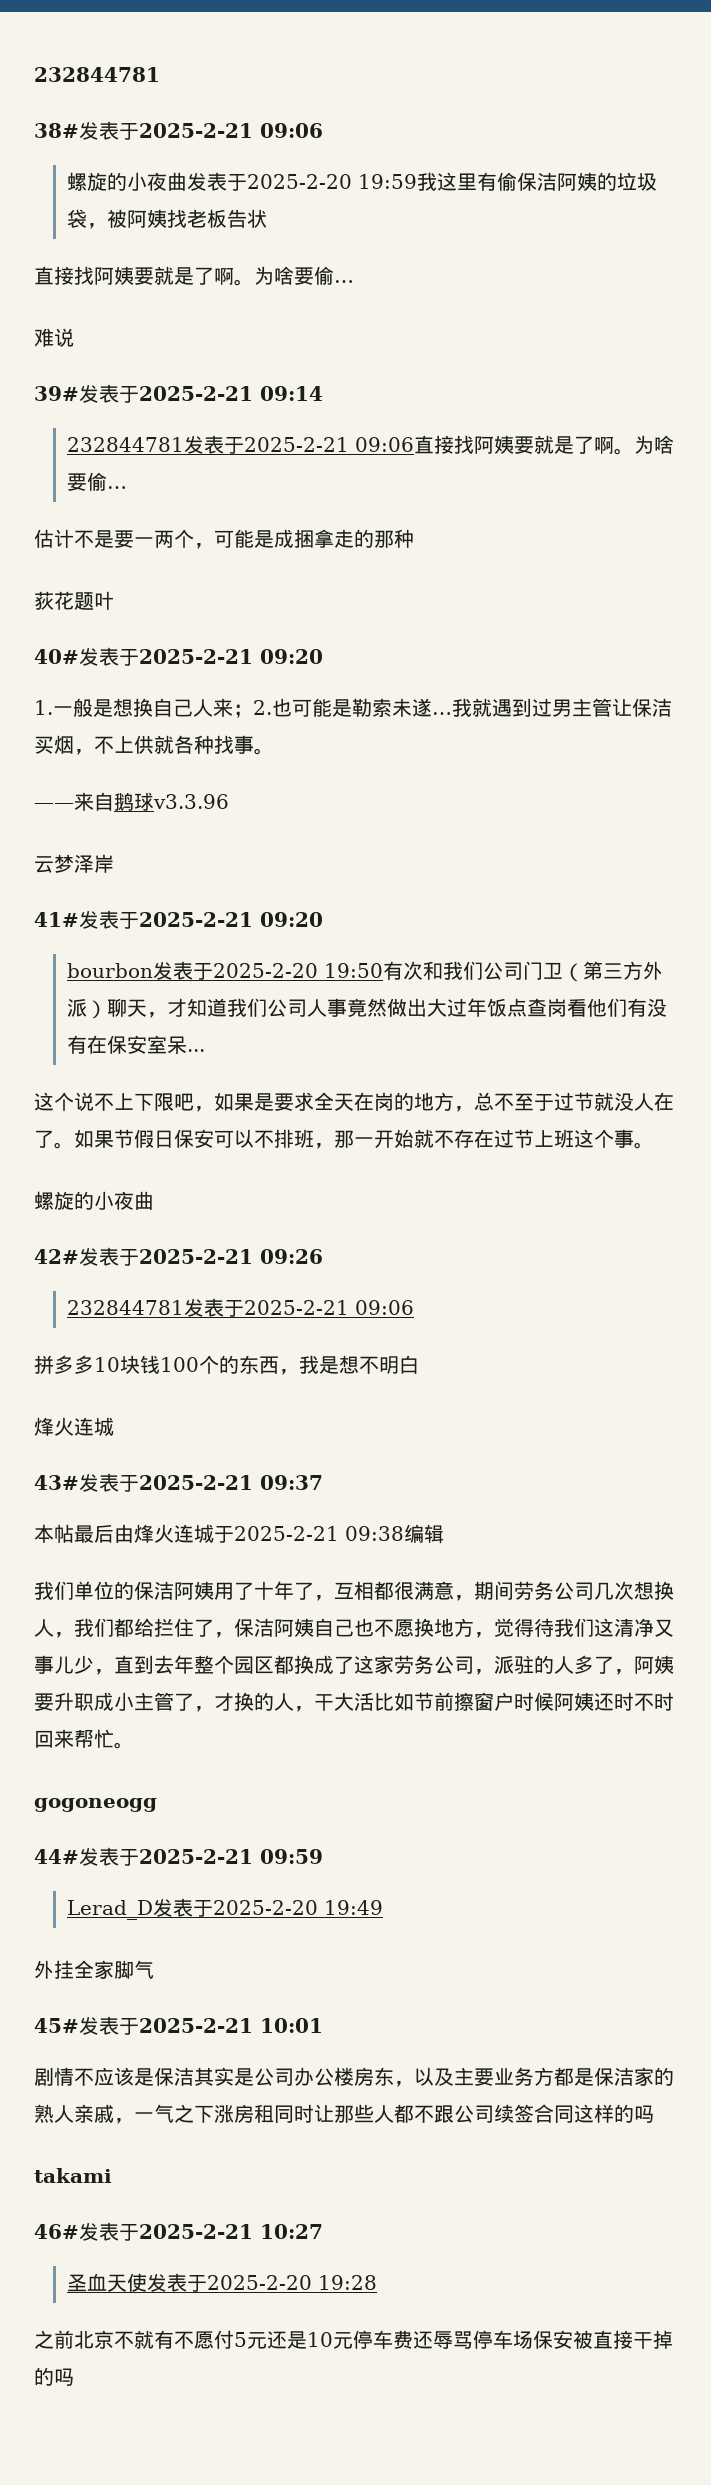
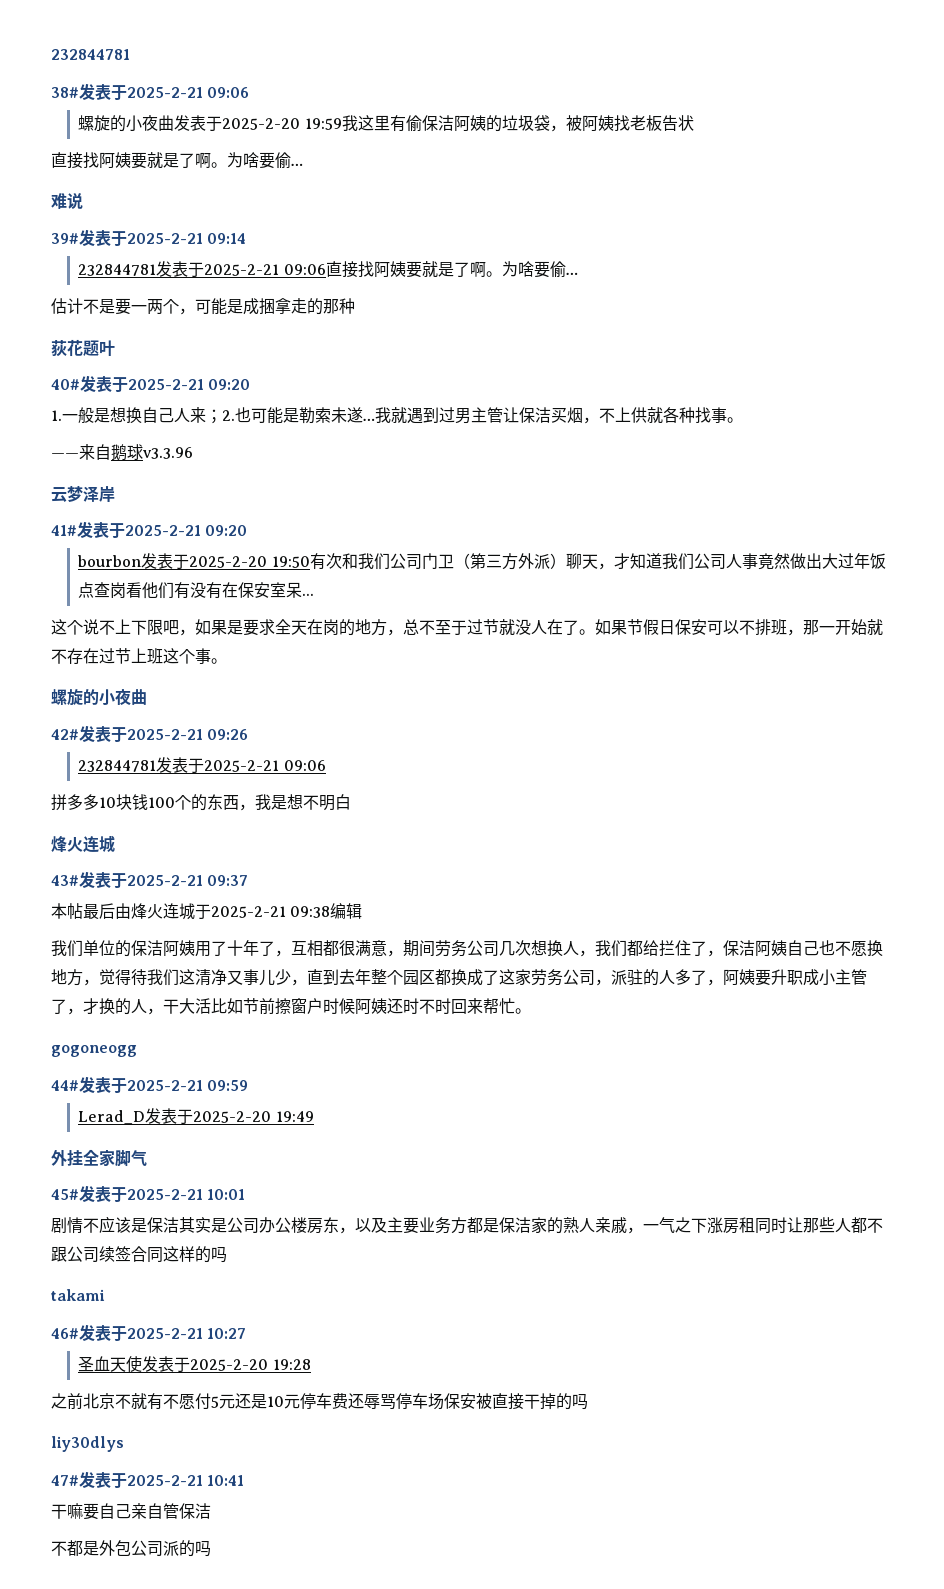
+ liy30dlys
+ 47#发表于2025-2-21 10:41
+ 干嘛要自己亲自管保洁
+ 不都是外包公司派的吗

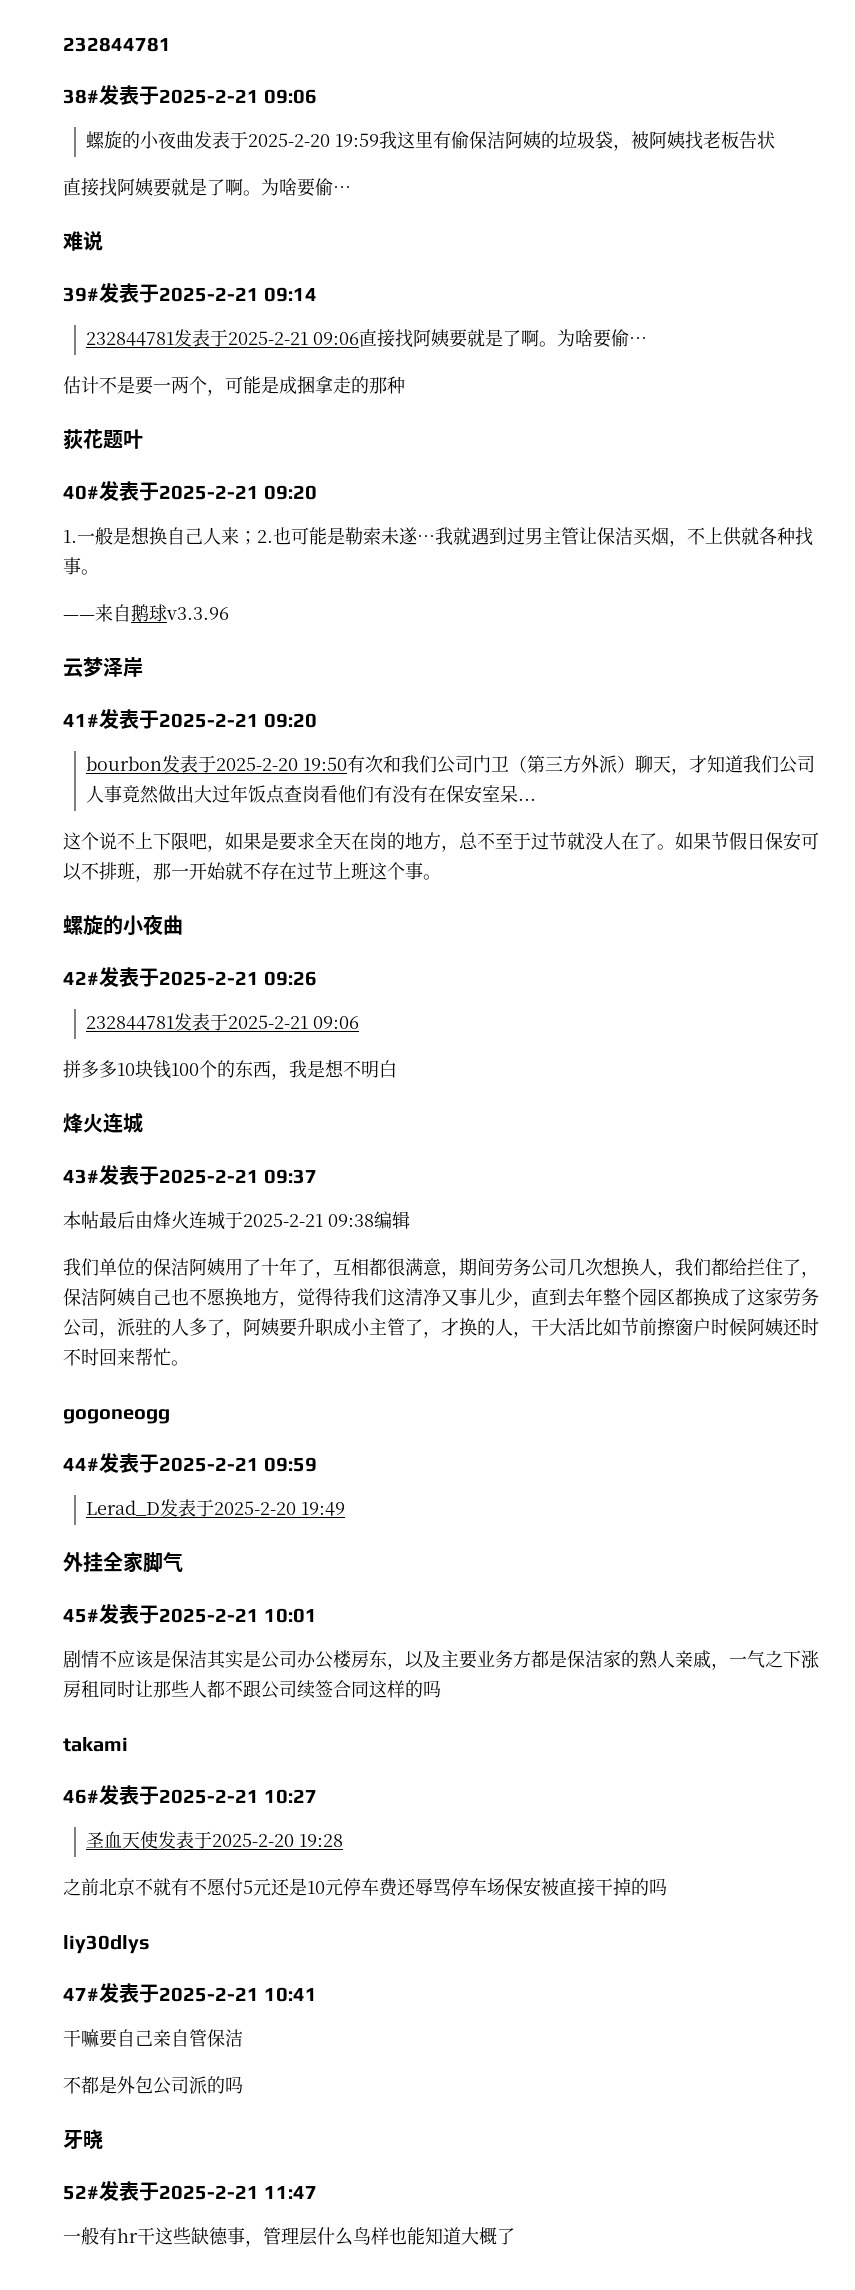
+ 牙晓
+ 52#发表于2025-2-21 11:47
+ 一般有hr干这些缺德事，管理层什么鸟样也能知道大概了

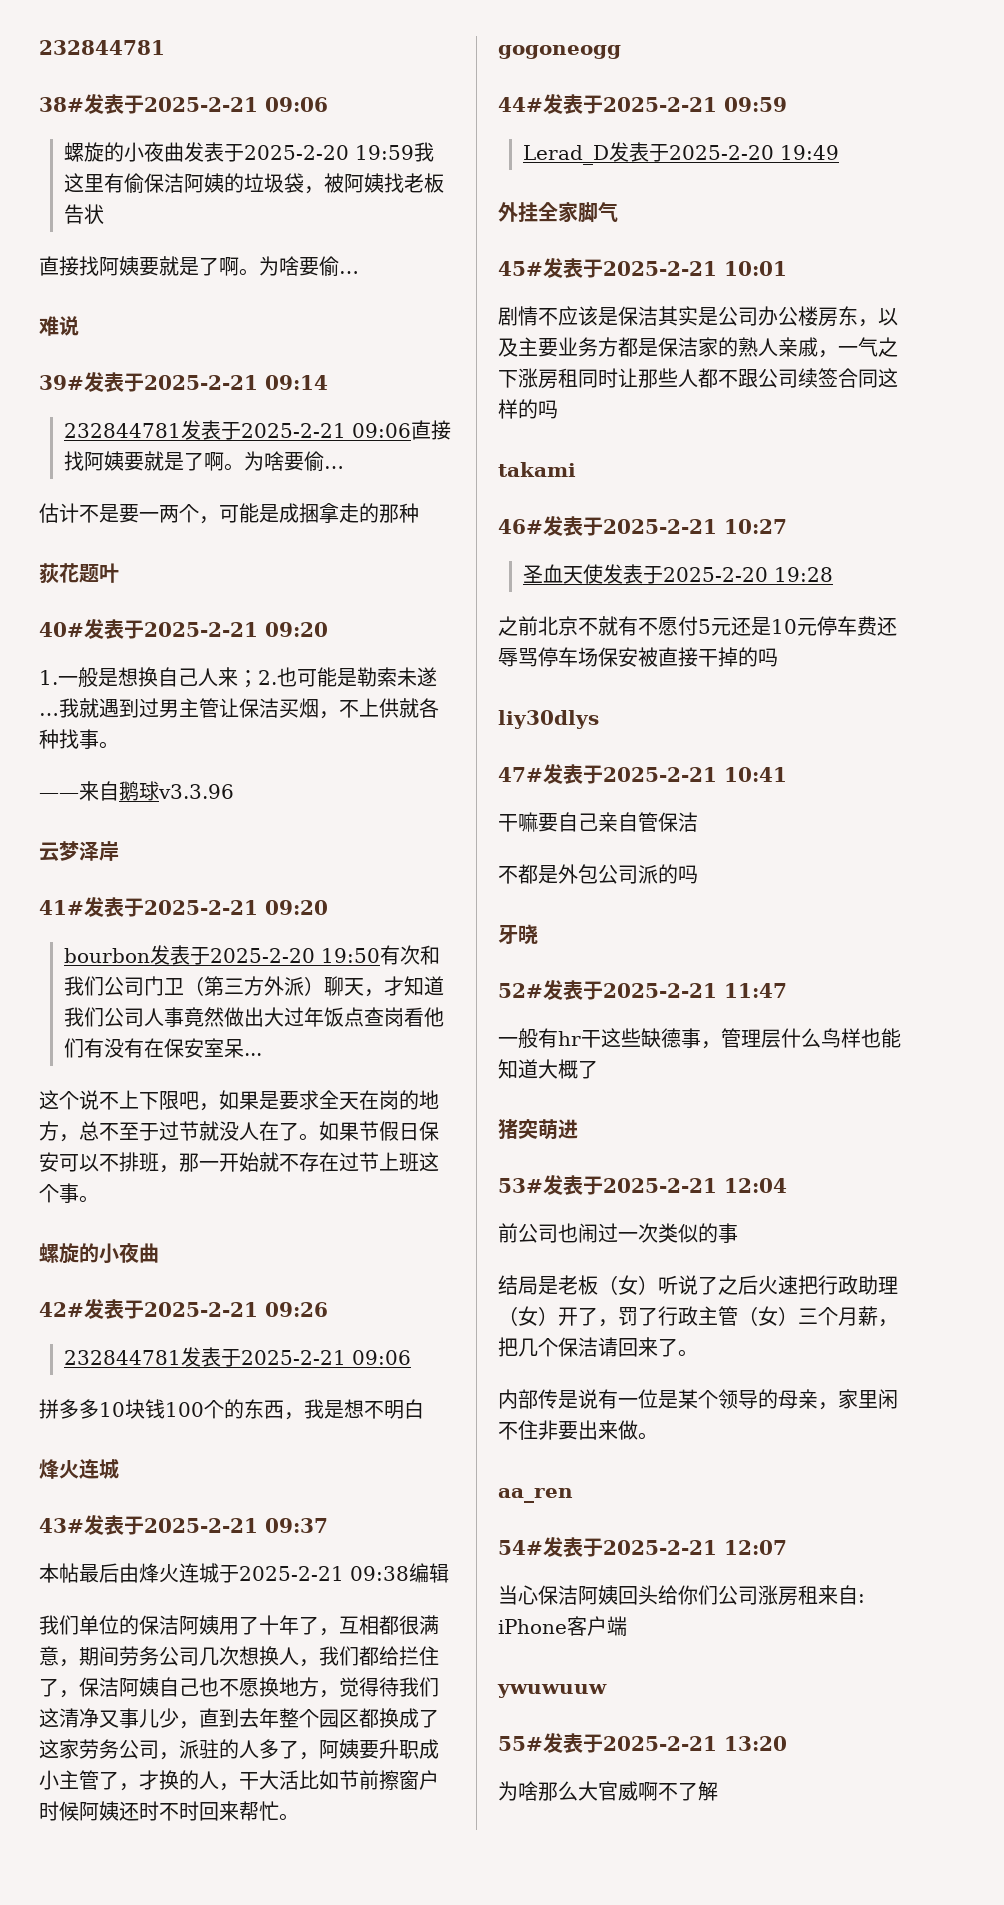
+ 猪突萌进
+ 53#发表于2025-2-21 12:04
+ 前公司也闹过一次类似的事
+ 结局是老板（女）听说了之后火速把行政助理（女）开了，罚了行政主管（女）三个月薪，把几个保洁请回来了。
+ 内部传是说有一位是某个领导的母亲，家里闲不住非要出来做。
+ aa_ren
+ 54#发表于2025-2-21 12:07
+ 当心保洁阿姨回头给你们公司涨房租来自: iPhone客户端
+ ywuwuuw
+ 55#发表于2025-2-21 13:20
+ 为啥那么大官威啊不了解

